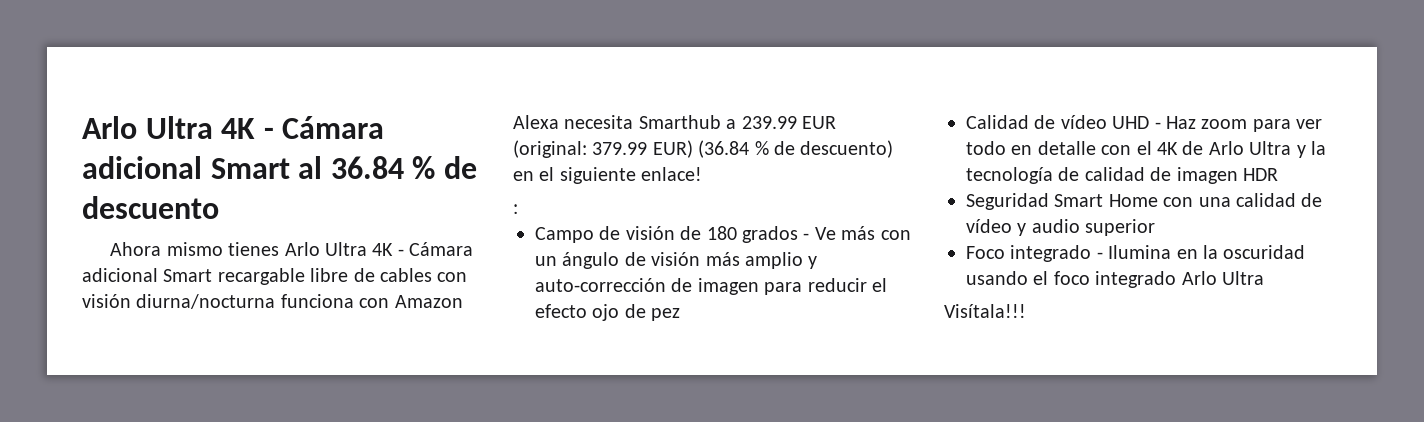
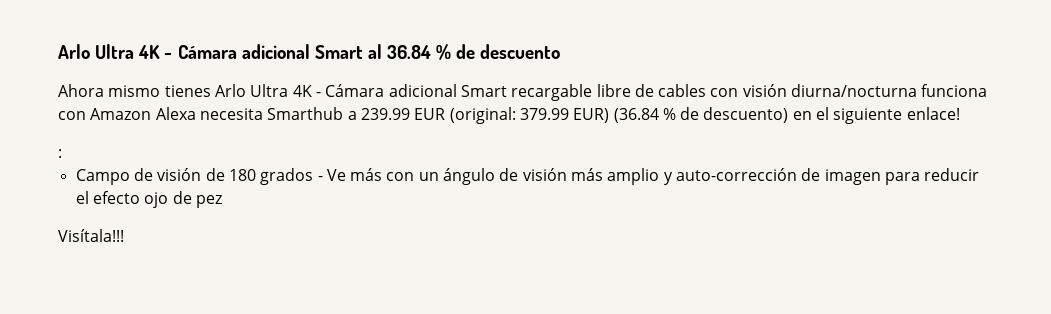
- Calidad de vídeo UHD - Haz zoom para ver todo en detalle con el 4K de Arlo Ultra y la tecnología de calidad de imagen HDR
- Seguridad Smart Home con una calidad de vídeo y audio superior
- Foco integrado - Ilumina en la oscuridad usando el foco integrado Arlo Ultra

